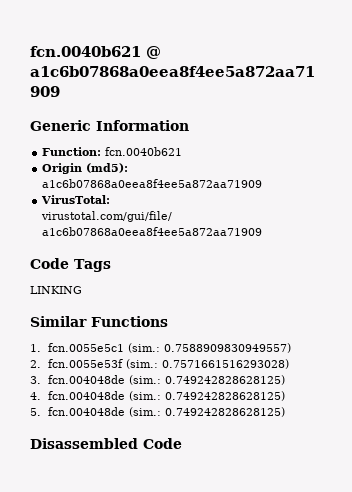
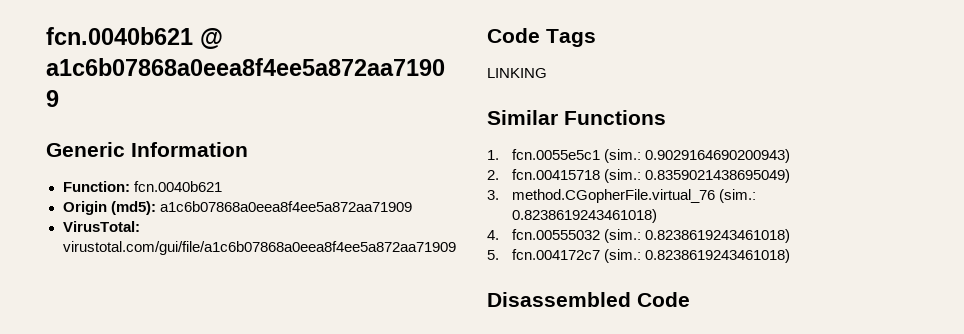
- 1. fcn.0055e5c1 (sim.: 0.7588909830949557)
+ 1. fcn.0055e5c1 (sim.: 0.9029164690200943)
- 2. fcn.0055e53f (sim.: 0.7571661516293028)
- 3. fcn.004048de (sim.: 0.749242828628125)
- 4. fcn.004048de (sim.: 0.749242828628125)
- 5. fcn.004048de (sim.: 0.749242828628125)
+ 2. fcn.00415718 (sim.: 0.8359021438695049)
+ 3. method.CGopherFile.virtual_76 (sim.: 0.8238619243461018)
+ 4. fcn.00555032 (sim.: 0.8238619243461018)
+ 5. fcn.004172c7 (sim.: 0.8238619243461018)

